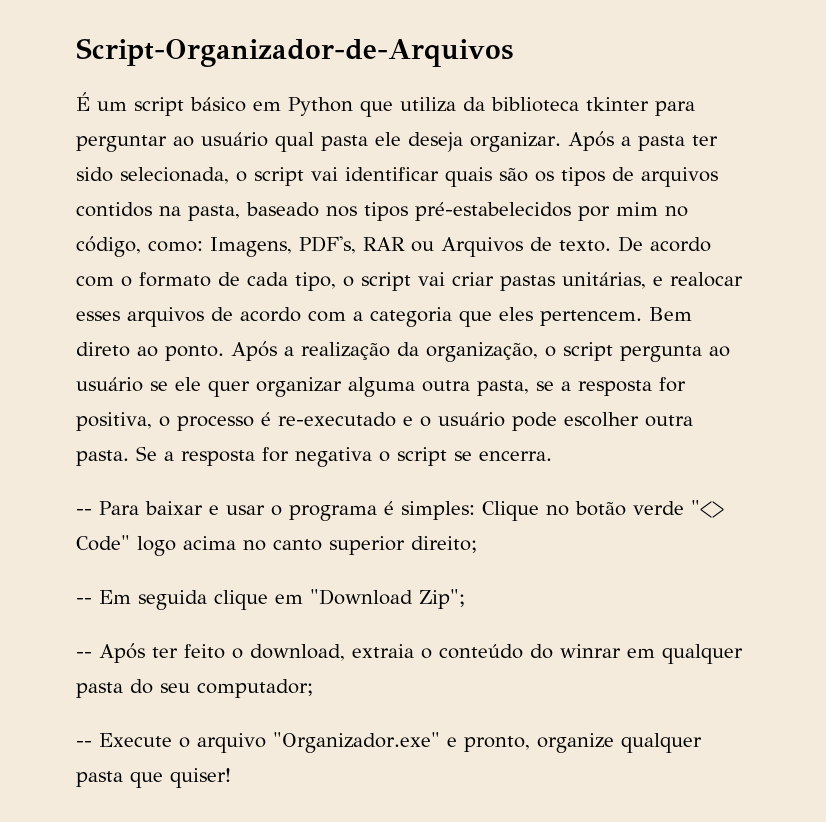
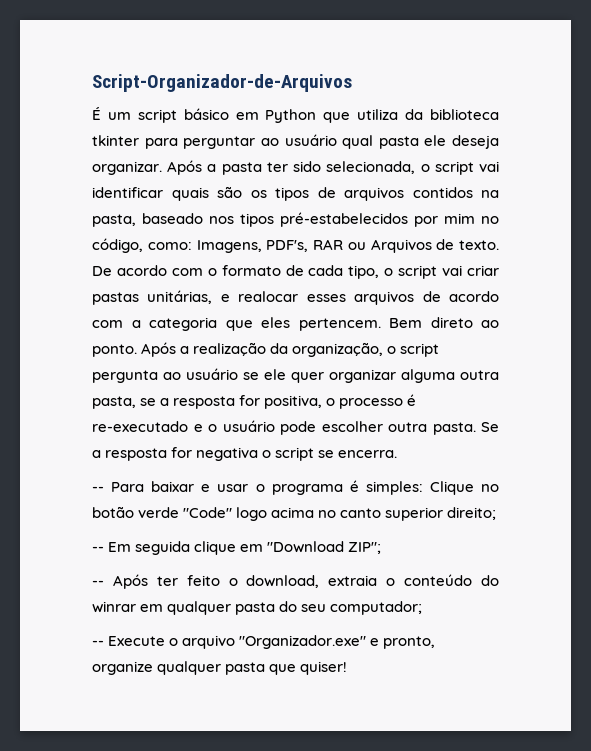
- -- Para baixar e usar o programa é simples: Clique no botão verde "<> Code" logo acima no canto superior direito;
+ -- Para baixar e usar o programa é simples: Clique no botão verde "Code" logo acima no canto superior direito;
- -- Em seguida clique em "Download Zip";
+ -- Em seguida clique em "Download ZIP";

